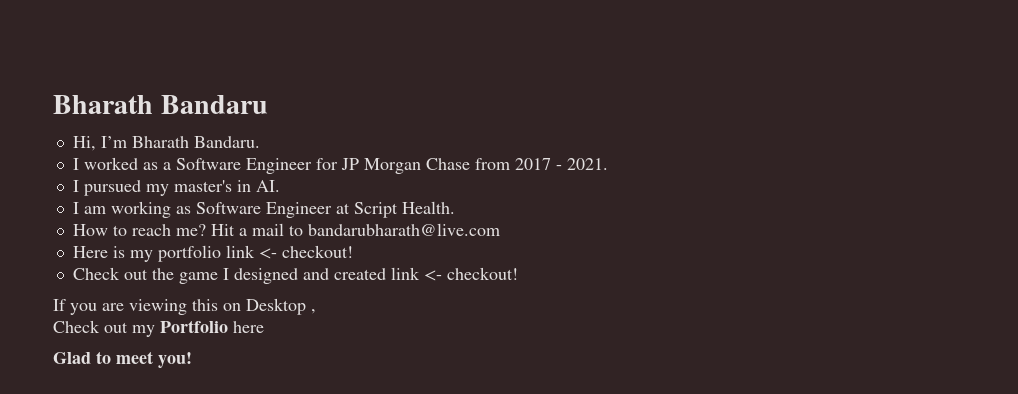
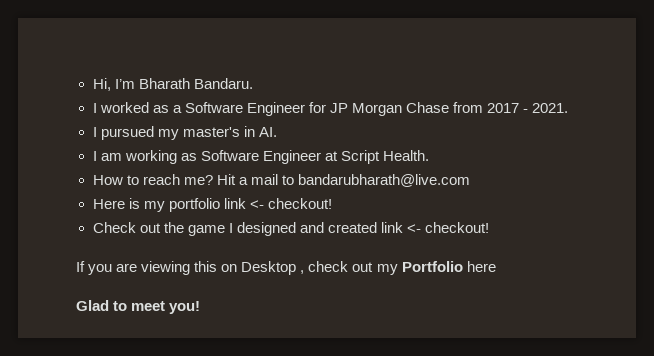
- Bharath Bandaru
- If you are viewing this on Desktop ,
- Check out my Portfolio here
+ If you are viewing this on Desktop , check out my Portfolio here

